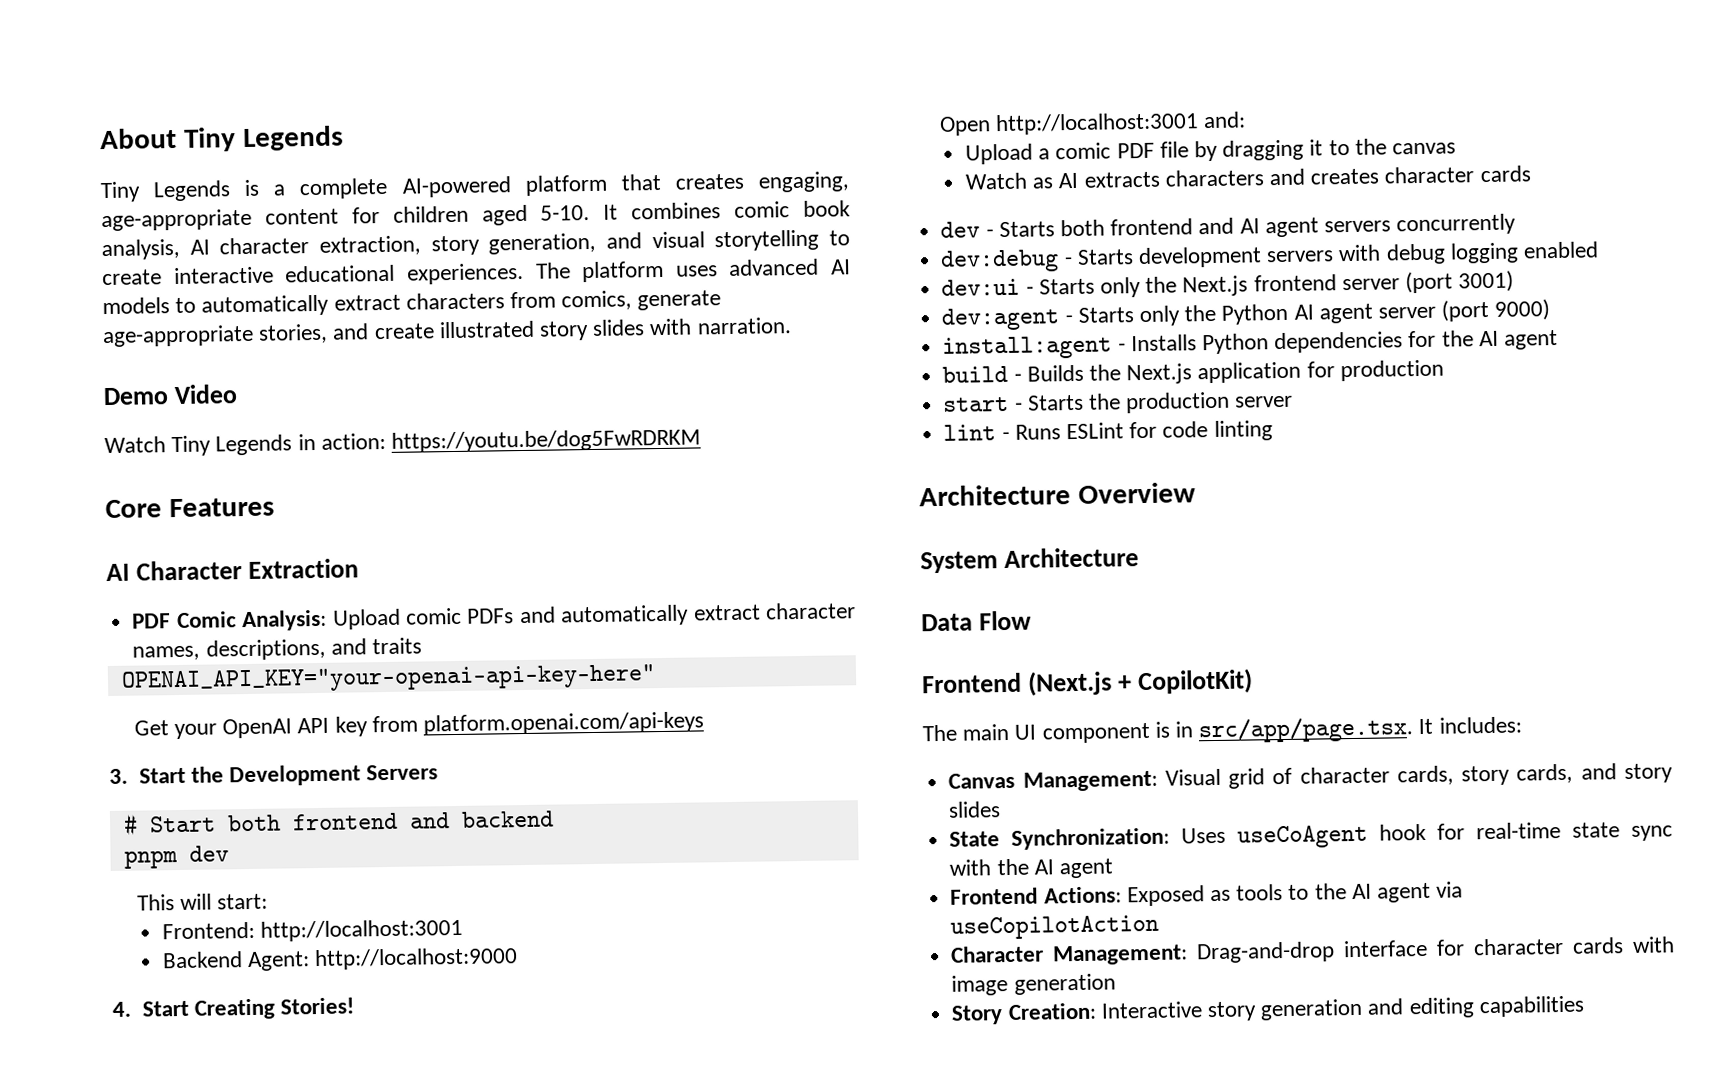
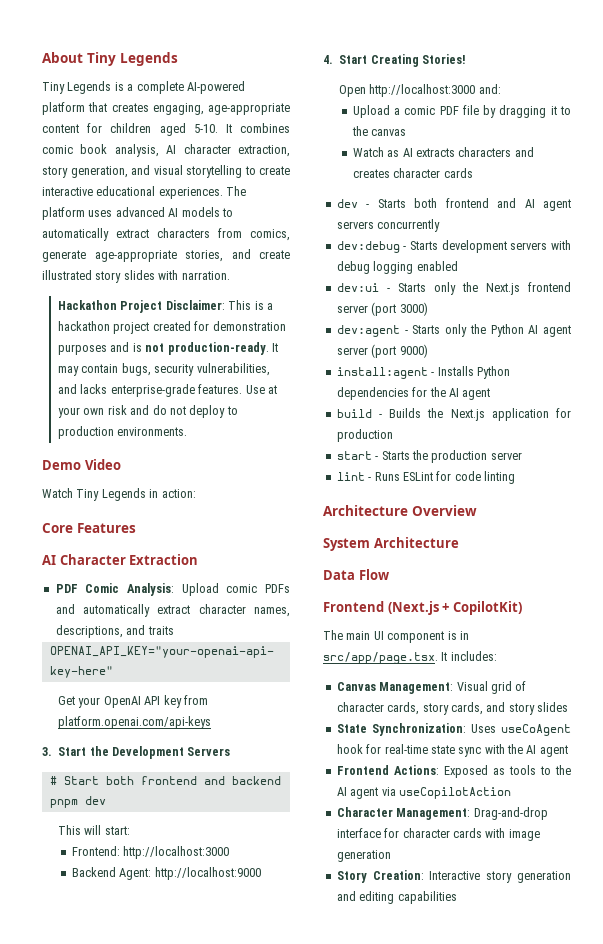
+ Hackathon Project Disclaimer: This is a hackathon project created for demonstration purposes and is not production-ready. It may contain bugs, security vulnerabilities, and lacks enterprise-grade features. Use at your own risk and do not deploy to production environments.
- Watch Tiny Legends in action: https://youtu.be/dog5FwRDRKM
+ Watch Tiny Legends in action:
- Frontend: http://localhost:3001
+ Frontend: http://localhost:3000
- Open http://localhost:3001 and:
+ Open http://localhost:3000 and:
- dev:ui - Starts only the Next.js frontend server (port 3001)
+ dev:ui - Starts only the Next.js frontend server (port 3000)

